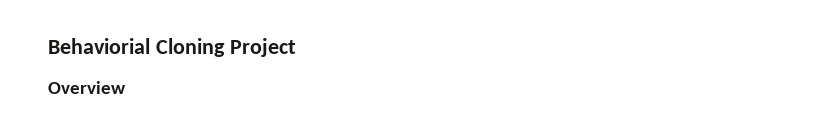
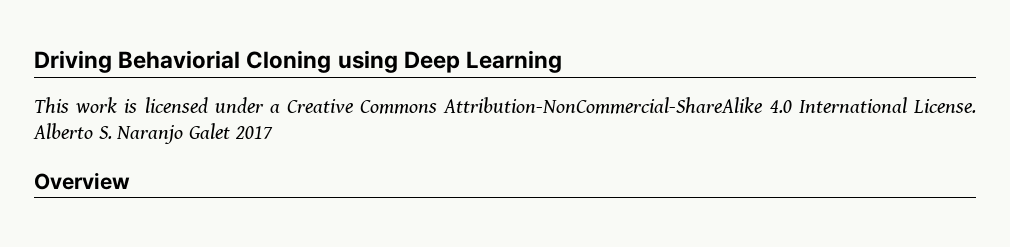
- Behaviorial Cloning Project
+ Driving Behaviorial Cloning using Deep Learning
+ This work is licensed under a Creative Commons Attribution-NonCommercial-ShareAlike 4.0 International License. Alberto S. Naranjo Galet 2017

